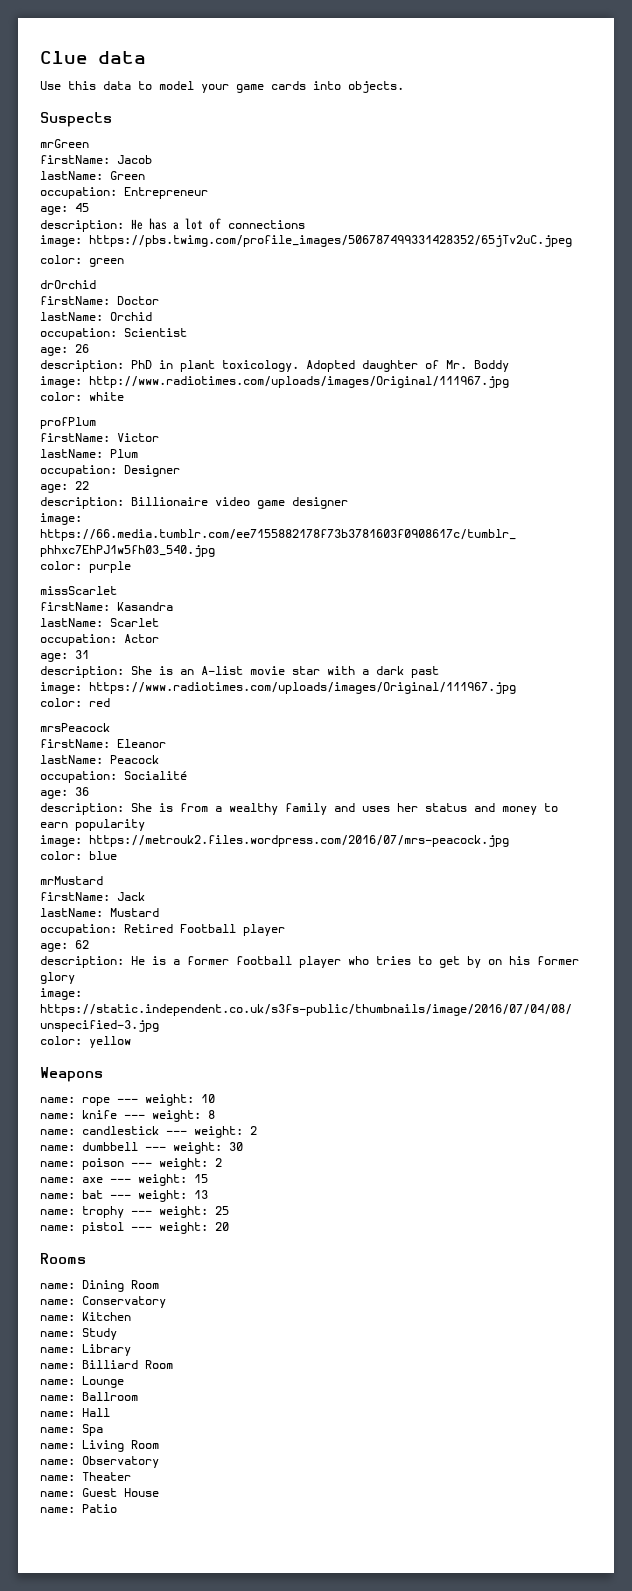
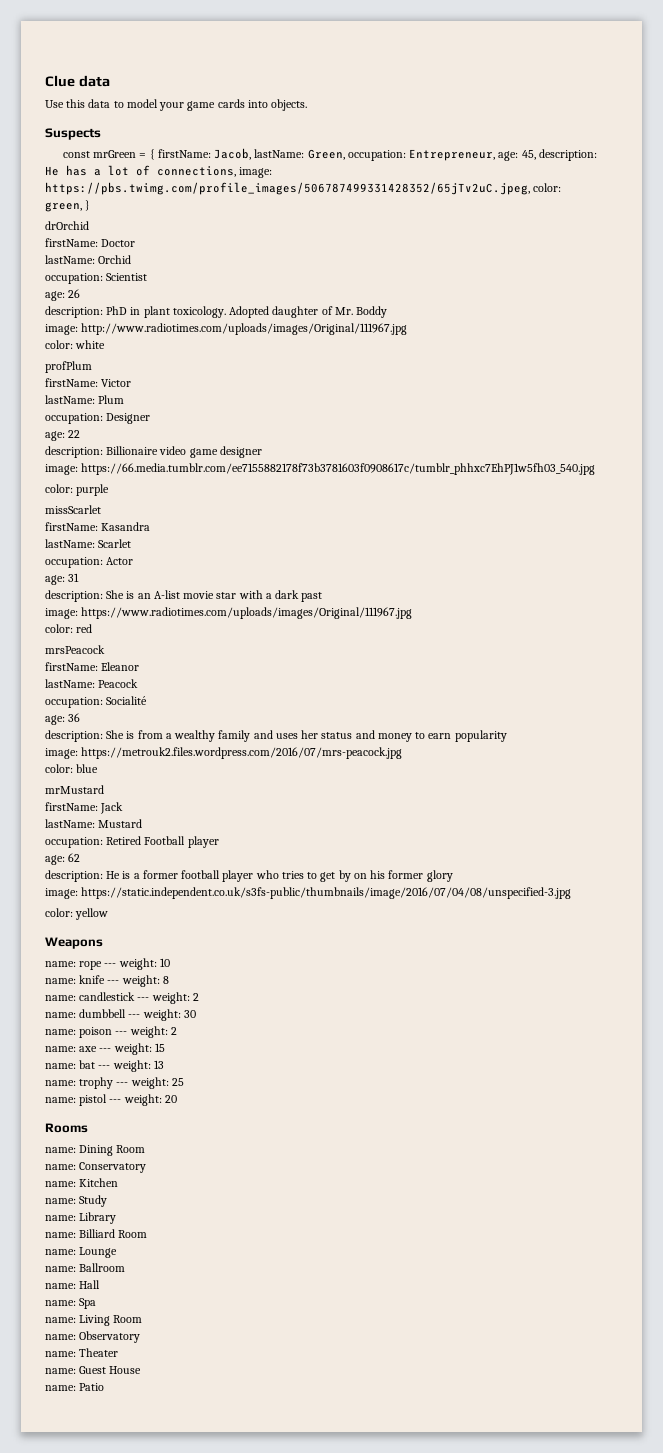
- mrGreen
- firstName: Jacob
- lastName: Green
- occupation: Entrepreneur
- age: 45
- description: He has a lot of connections
- image: https://pbs.twimg.com/profile_images/506787499331428352/65jTv2uC.jpeg
- color: green
+ const mrGreen = { firstName: Jacob, lastName: Green, occupation: Entrepreneur, age: 45, description: He has a lot of connections, image: https://pbs.twimg.com/profile_images/506787499331428352/65jTv2uC.jpeg, color: green, }

